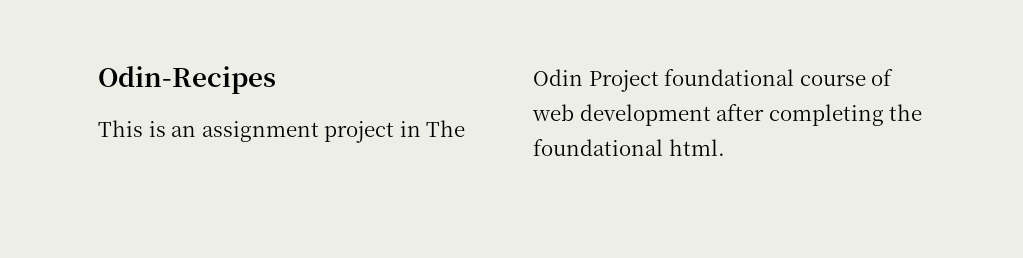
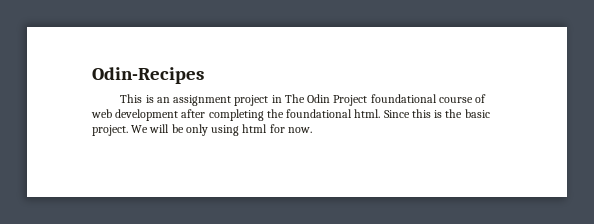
+ Since this is the basic project. We will be only using html for now.

